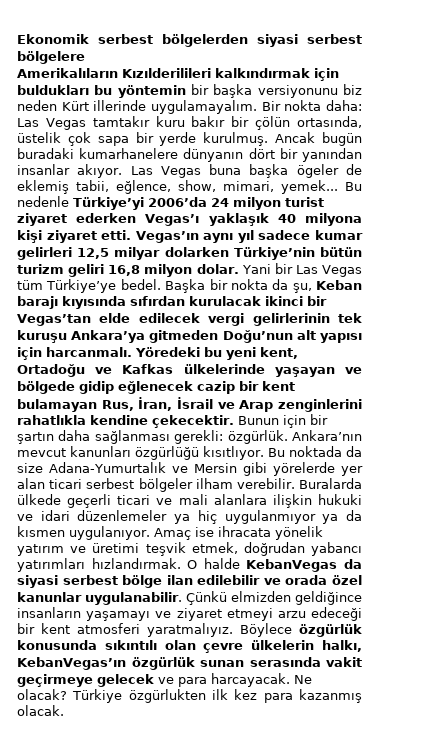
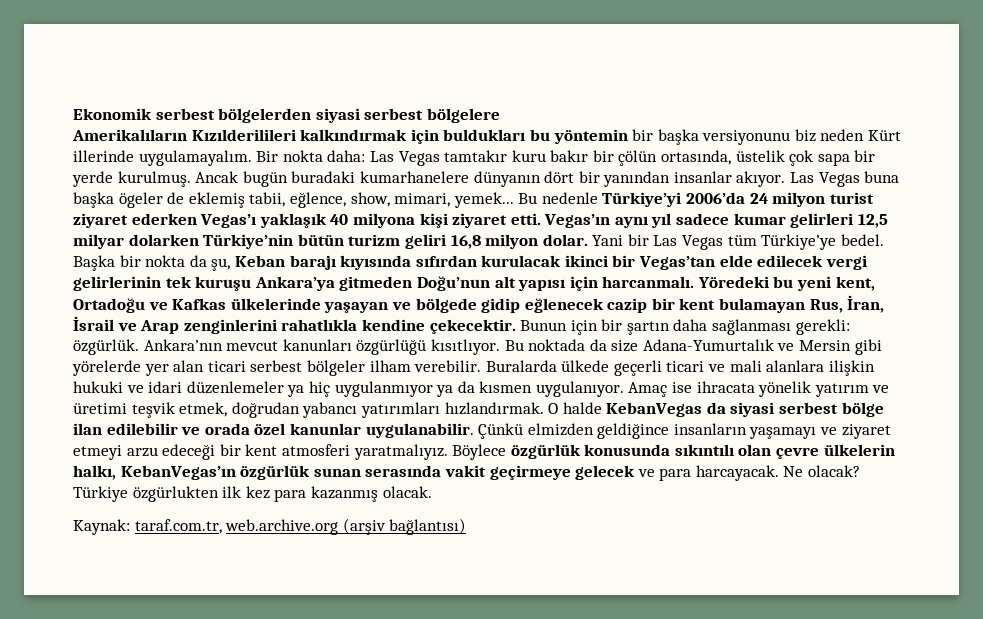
+ Kaynak: taraf.com.tr, web.archive.org (arşiv bağlantısı)

